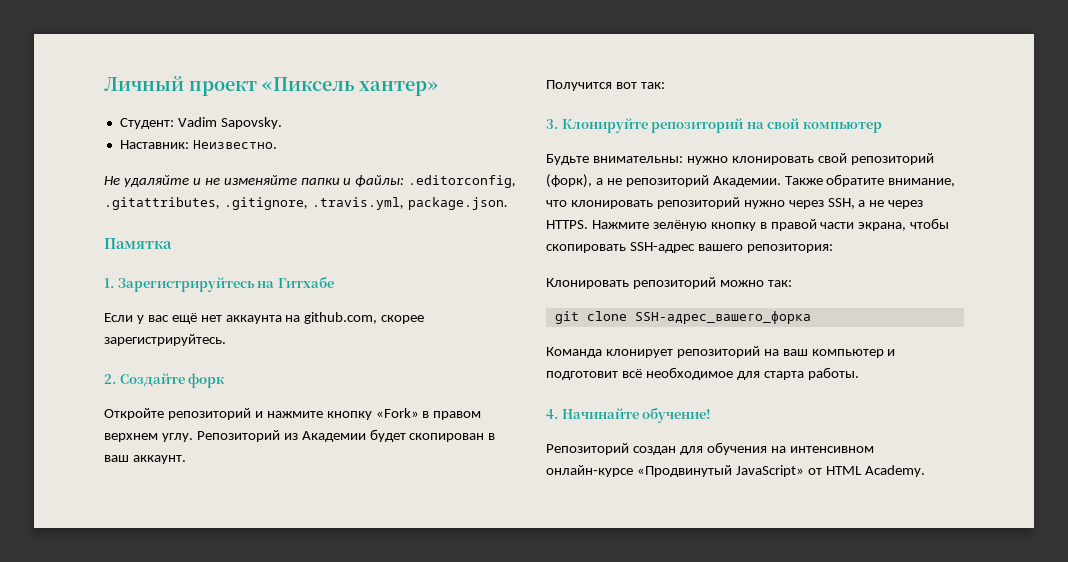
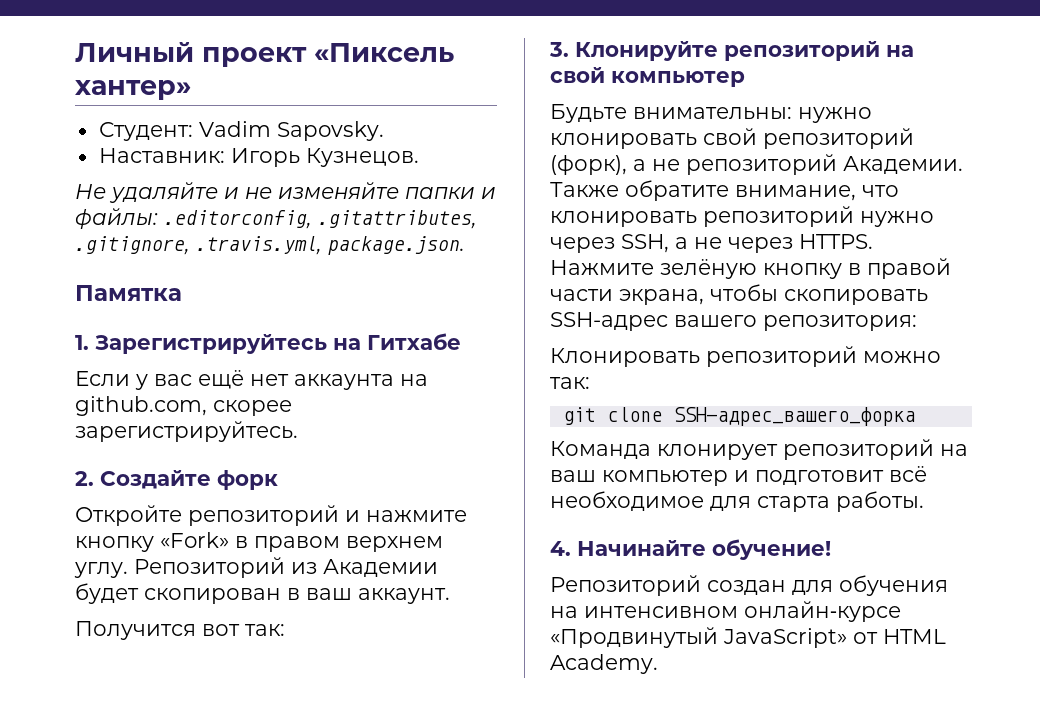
- Наставник: Неизвестно.
+ Наставник: Игорь Кузнецов.

